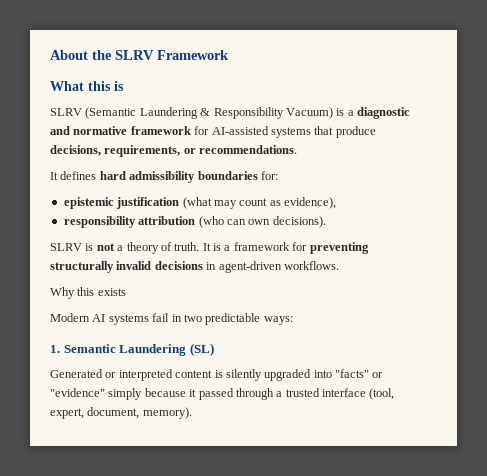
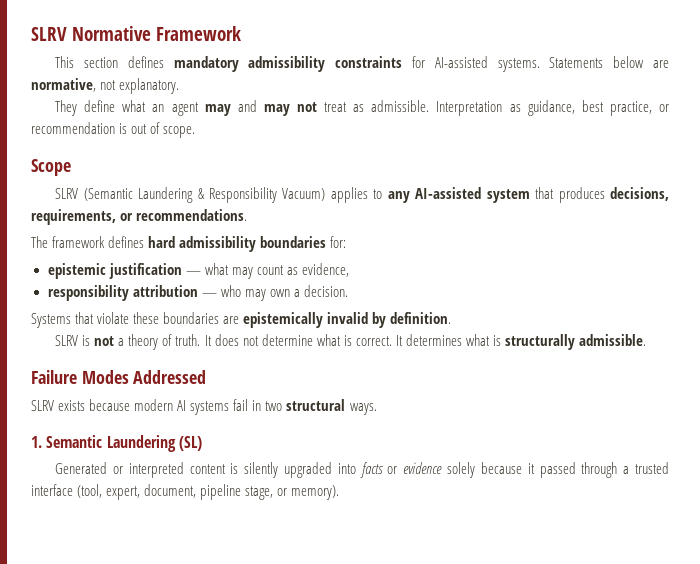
- About the SLRV Framework
- What this is
+ SLRV Normative Framework
+ This section defines mandatory admissibility constraints for AI-assisted systems. Statements below are normative, not explanatory.
+ They define what an agent may and may not treat as admissible. Interpretation as guidance, best practice, or recommendation is out of scope.
+ Scope
- SLRV (Semantic Laundering & Responsibility Vacuum) is a diagnostic and normative framework for AI-assisted systems that produce decisions, requirements, or recommendations.
+ SLRV (Semantic Laundering & Responsibility Vacuum) applies to any AI-assisted system that produces decisions, requirements, or recommendations.
- It defines hard admissibility boundaries for:
+ The framework defines hard admissibility boundaries for:
- epistemic justification (what may count as evidence),
+ epistemic justification — what may count as evidence,
- responsibility attribution (who can own decisions).
+ responsibility attribution — who may own a decision.
+ Systems that violate these boundaries are epistemically invalid by definition.
- It is a framework for preventing structurally invalid decisions in agent-driven workflows.
- Why this exists
- Modern AI systems fail in two predictable ways:
+ It does not determine what is correct. It determines what is structurally admissible.
+ Failure Modes Addressed
+ SLRV exists because modern AI systems fail in two structural ways.
- Generated or interpreted content is silently upgraded into "facts" or "evidence" simply because it passed through a trusted interface (tool, expert, document, memory).
+ Generated or interpreted content is silently upgraded into facts or evidence solely because it passed through a trusted interface (tool, expert, document, pipeline stage, or memory).

